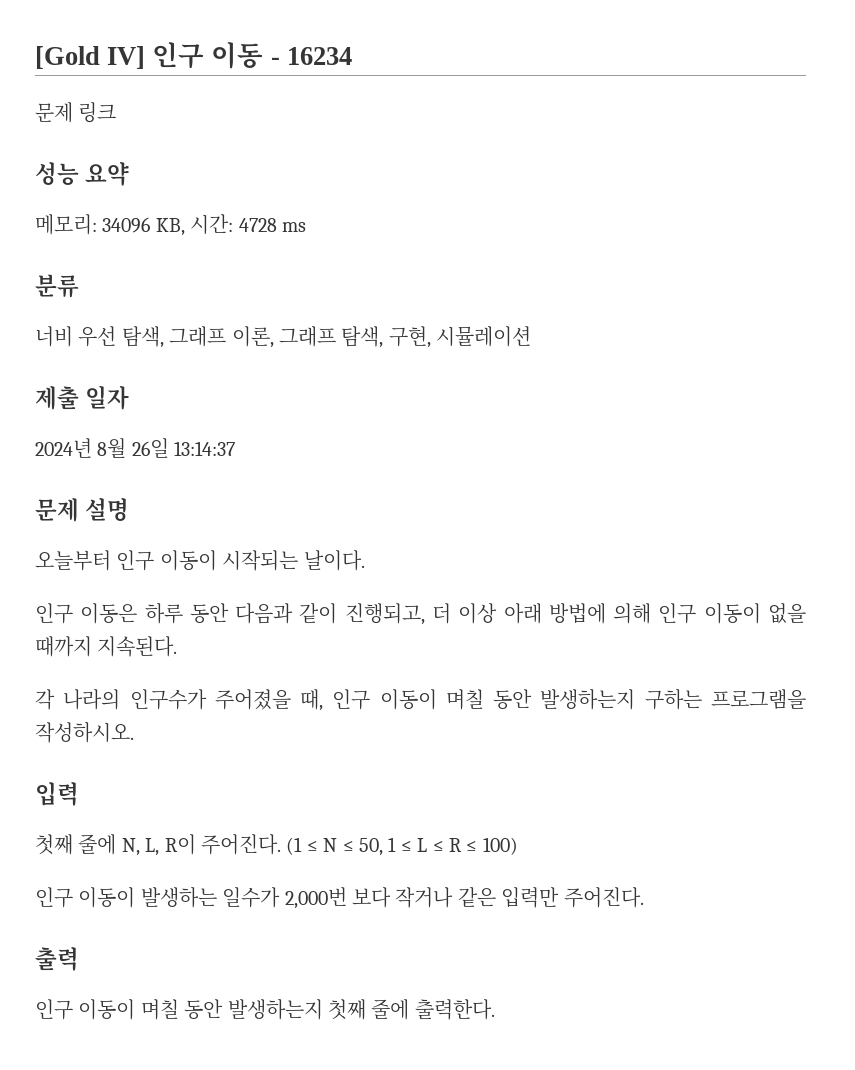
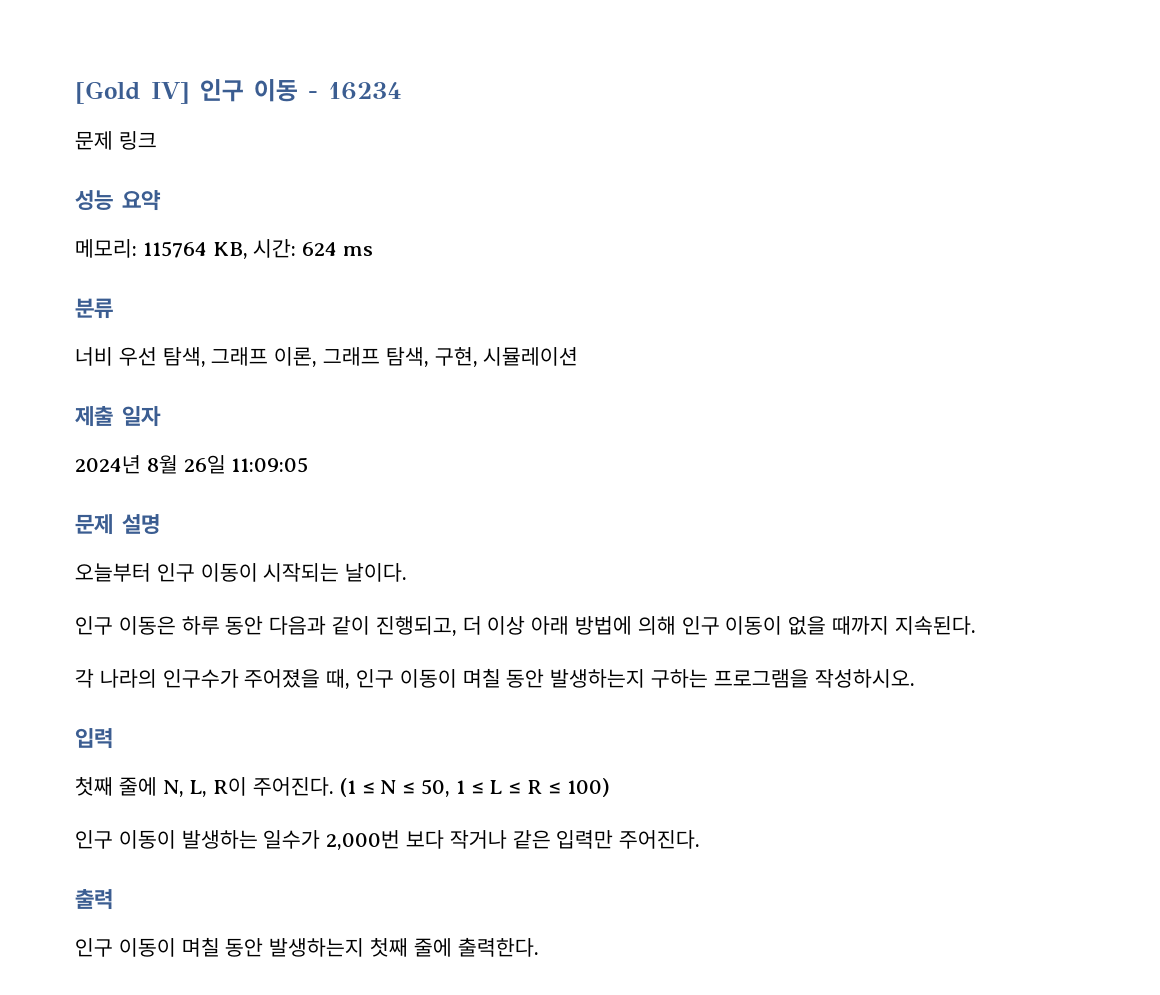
- 메모리: 34096 KB, 시간: 4728 ms
+ 메모리: 115764 KB, 시간: 624 ms
- 2024년 8월 26일 13:14:37
+ 2024년 8월 26일 11:09:05

